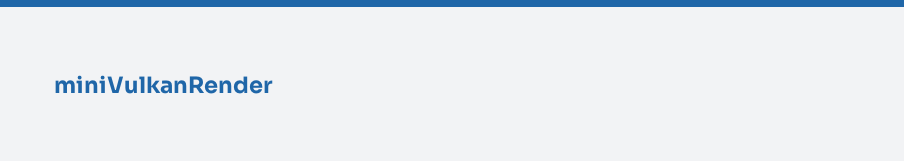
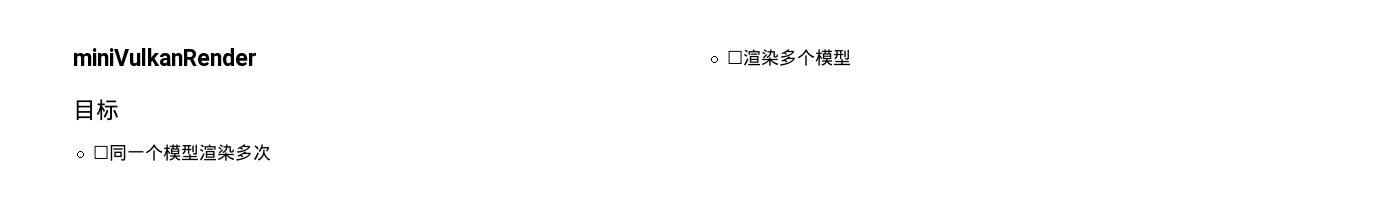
+ 目标
+ ☐同一个模型渲染多次
+ ☐渲染多个模型

